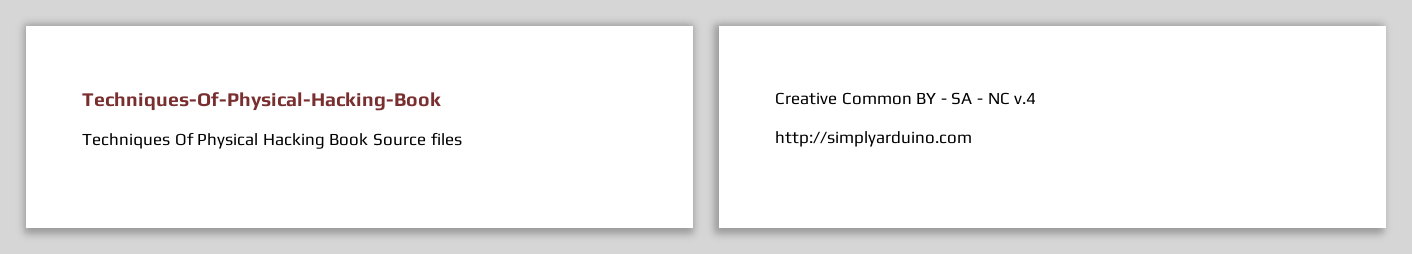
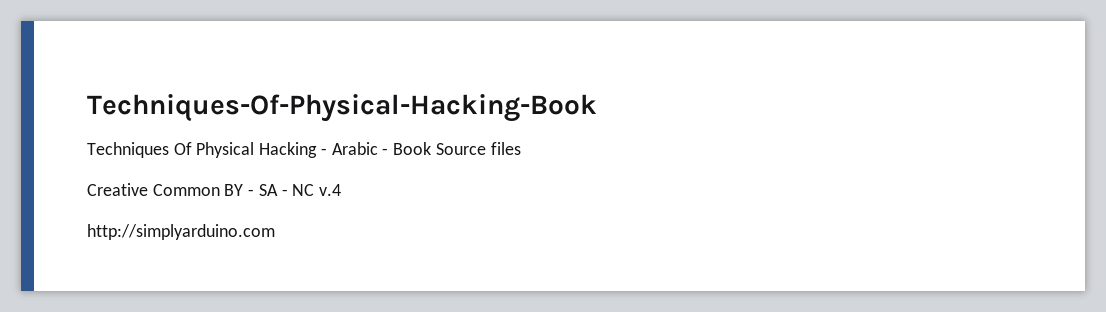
- Techniques Of Physical Hacking Book Source files
+ Techniques Of Physical Hacking - Arabic - Book Source files

